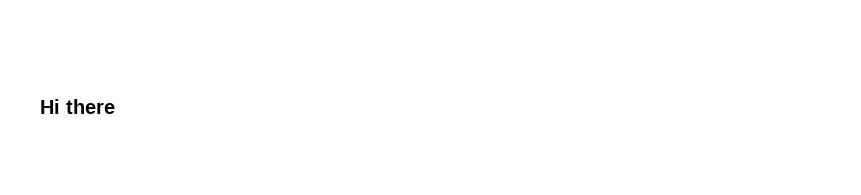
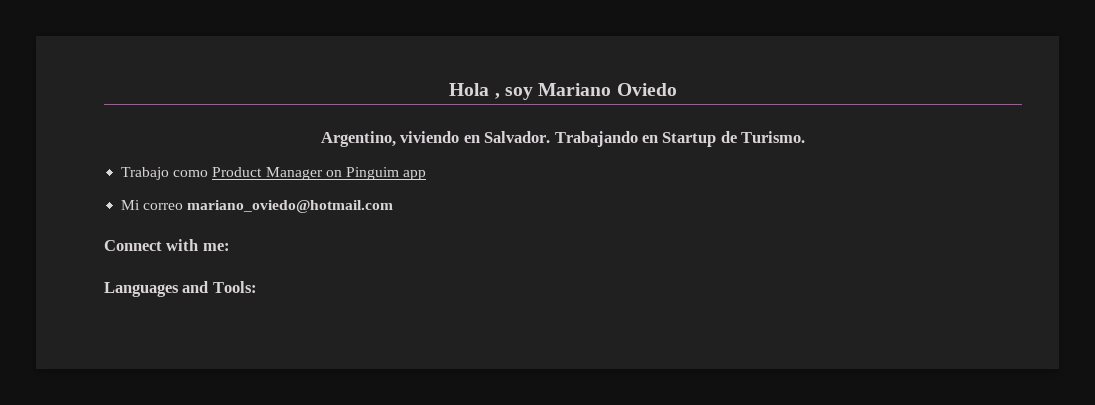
- Hi there
+ Hola , soy Mariano Oviedo
+ Argentino, viviendo en Salvador. Trabajando en Startup de Turismo.
+ Trabajo como Product Manager on Pinguim app
+ Mi correo mariano_oviedo@hotmail.com
+ Connect with me:
+ Languages and Tools:

